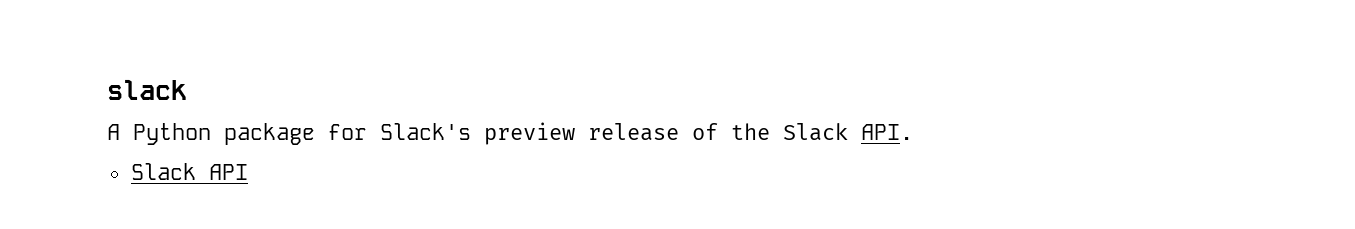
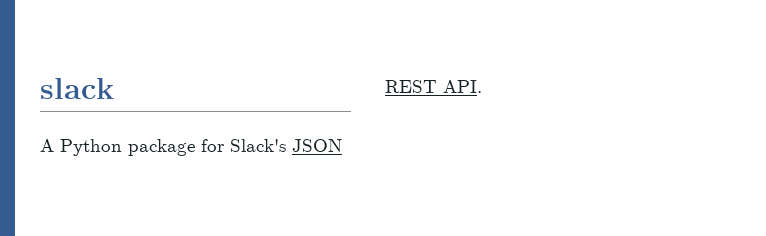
- A Python package for Slack's preview release of the Slack API.
+ A Python package for Slack's JSON REST API.
- Slack API

